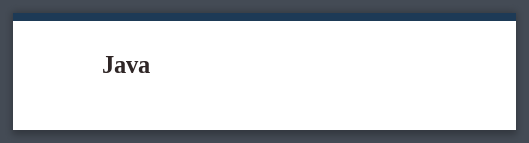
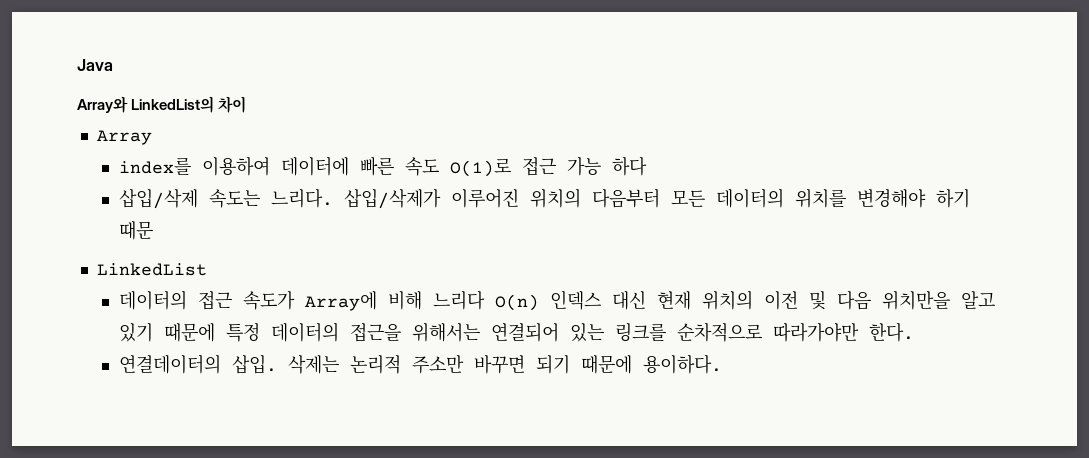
+ Array와 LinkedList의 차이
+ Array
+ index를 이용하여 데이터에 빠른 속도 O(1)로 접근 가능 하다
+ 삽입/삭제 속도는 느리다. 삽입/삭제가 이루어진 위치의 다음부터 모든 데이터의 위치를 변경해야 하기 때문
+ LinkedList
+ 데이터의 접근 속도가 Array에 비해 느리다 O(n) 인덱스 대신 현재 위치의 이전 및 다음 위치만을 알고 있기 때문에 특정 데이터의 접근을 위해서는 연결되어 있는 링크를 순차적으로 따라가야만 한다.
+ 연결데이터의 삽입. 삭제는 논리적 주소만 바꾸면 되기 때문에 용이하다.

